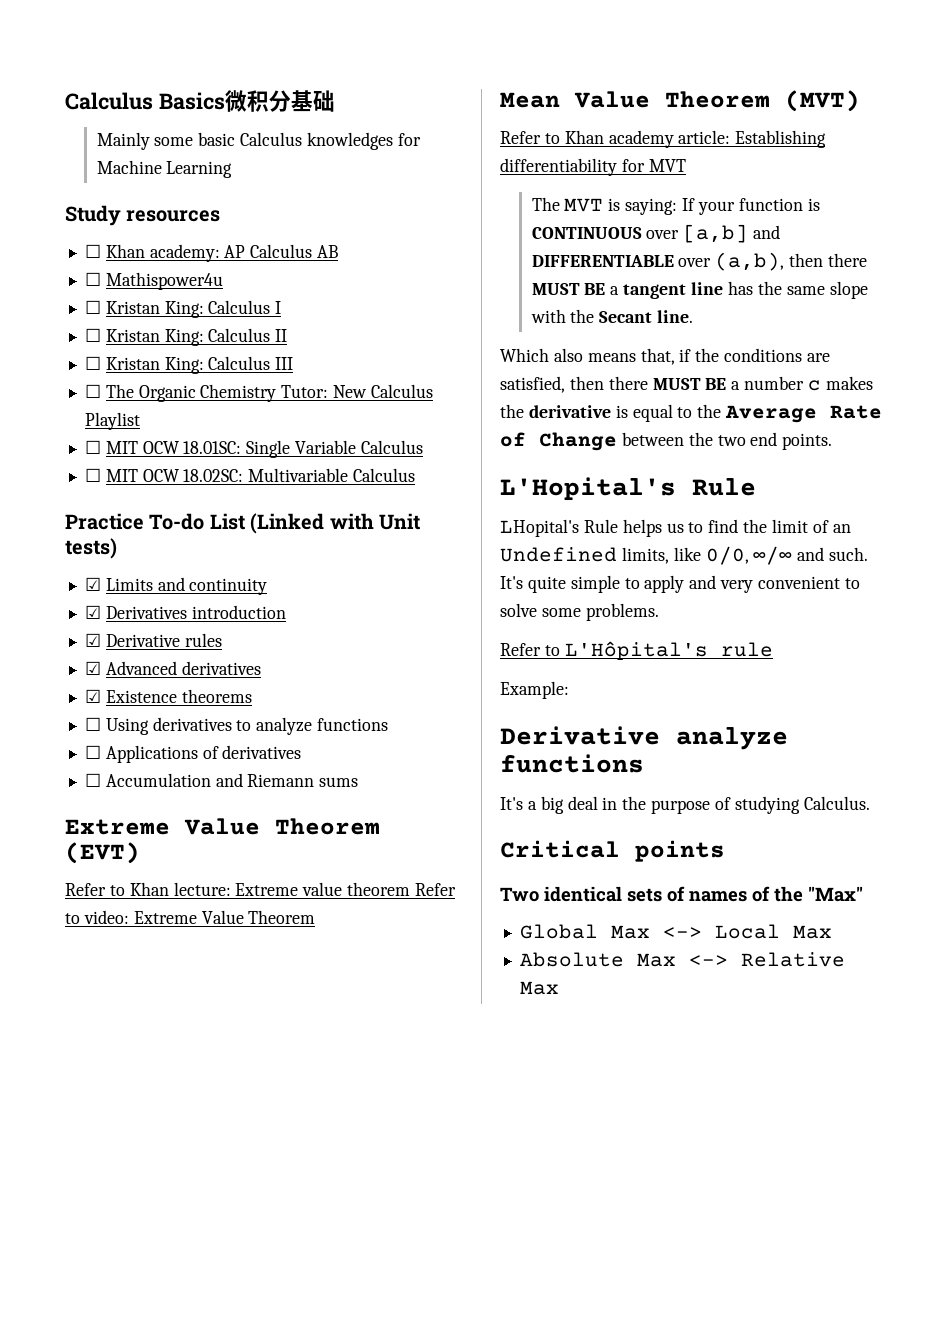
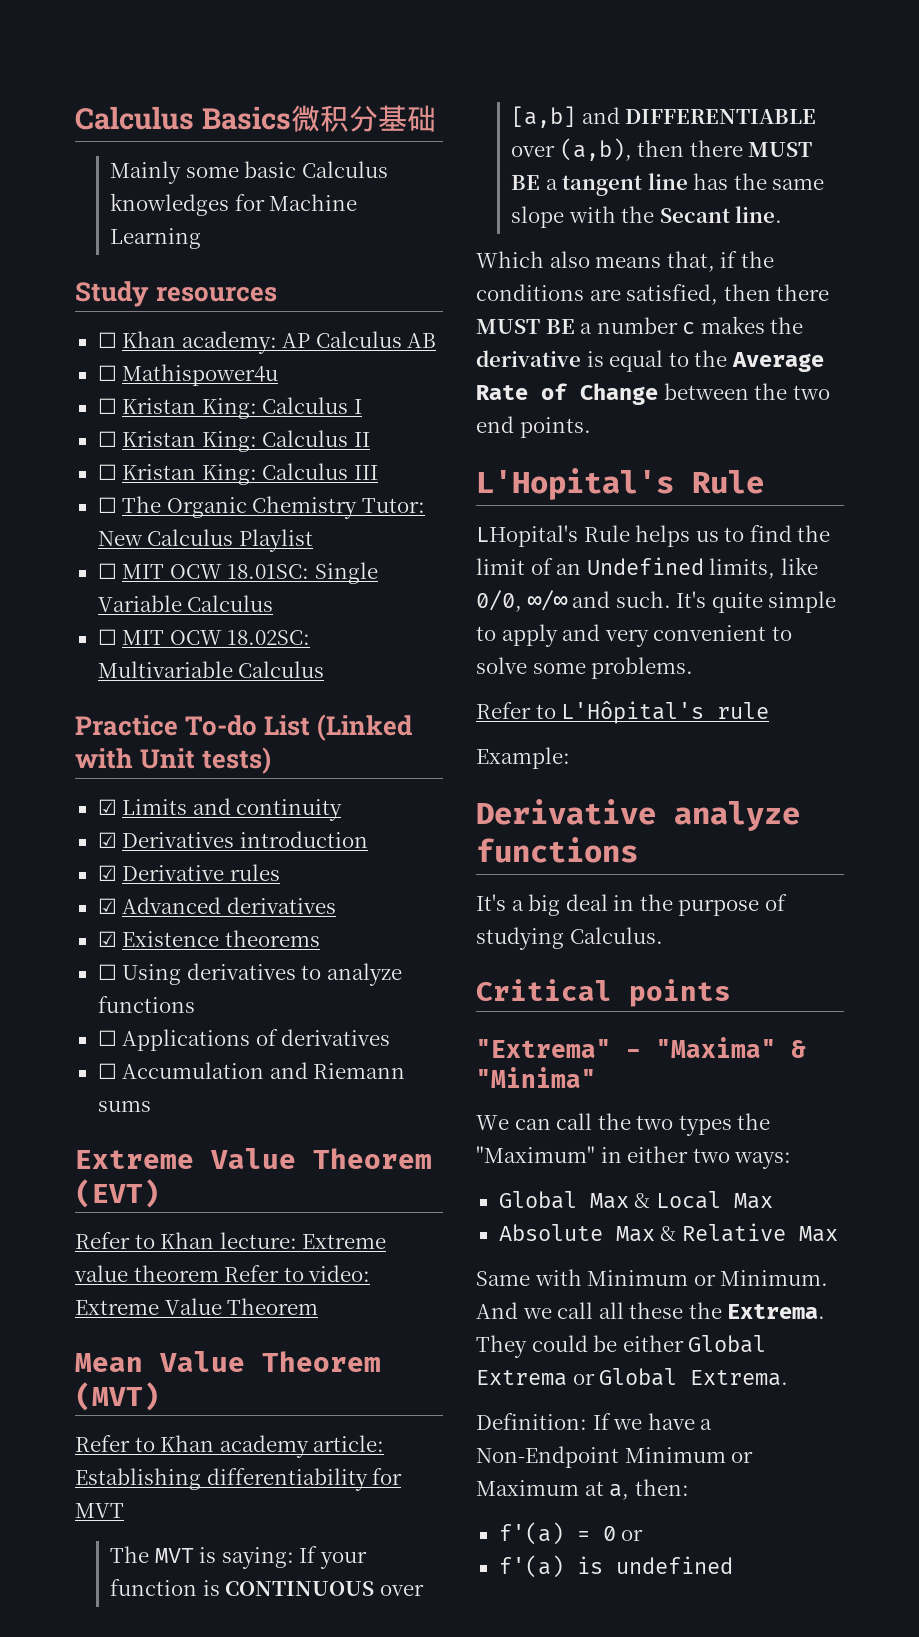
- Two identical sets of names of the "Max"
+ "Extrema" - "Maxima" & "Minima"
+ We can call the two types the "Maximum" in either two ways:
- Global Max <-> Local Max
+ Global Max & Local Max
- Absolute Max <-> Relative Max
+ Absolute Max & Relative Max
+ Same with Minimum or Minimum. And we call all these the Extrema. They could be either Global Extrema or Global Extrema.
+ Definition: If we have a Non-Endpoint Minimum or Maximum at a, then:
+ f'(a) = 0 or
+ f'(a) is undefined

